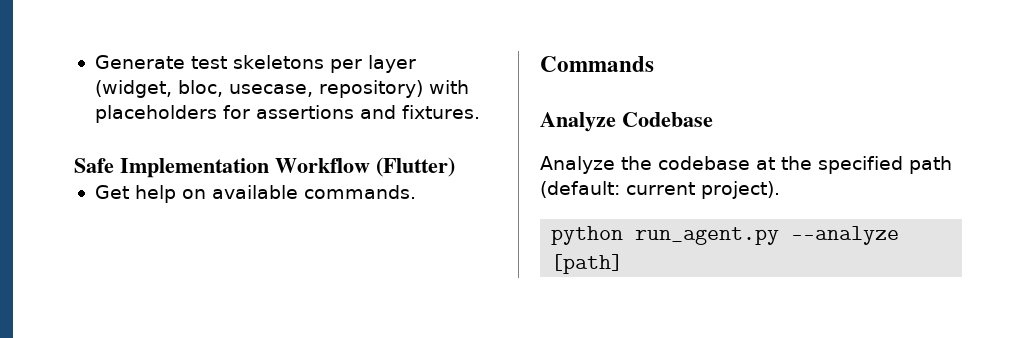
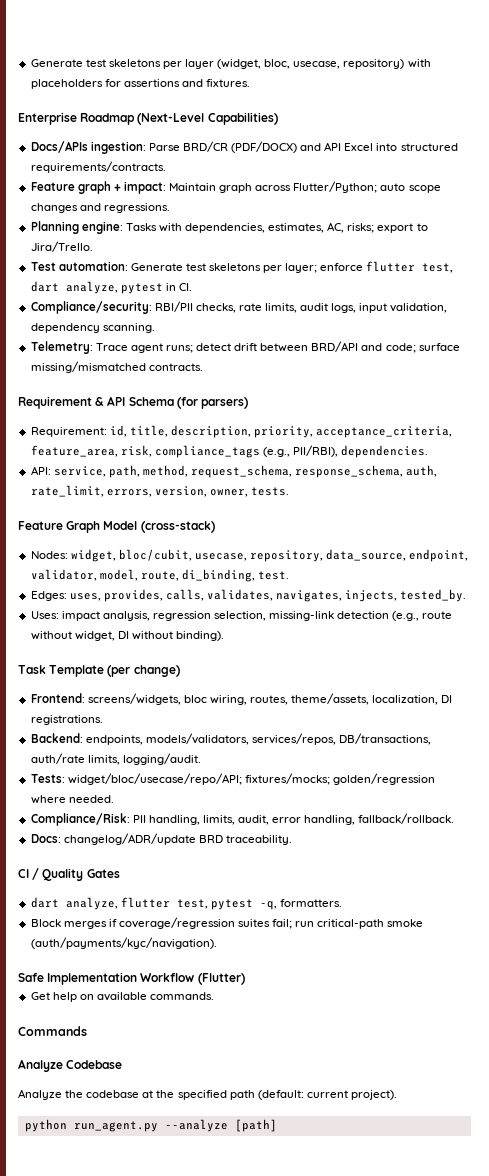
+ Enterprise Roadmap (Next-Level Capabilities)
+ Docs/APIs ingestion: Parse BRD/CR (PDF/DOCX) and API Excel into structured requirements/contracts.
+ Feature graph + impact: Maintain graph across Flutter/Python; auto scope changes and regressions.
+ Planning engine: Tasks with dependencies, estimates, AC, risks; export to Jira/Trello.
+ Test automation: Generate test skeletons per layer; enforce flutter test, dart analyze, pytest in CI.
+ Compliance/security: RBI/PII checks, rate limits, audit logs, input validation, dependency scanning.
+ Telemetry: Trace agent runs; detect drift between BRD/API and code; surface missing/mismatched contracts.
+ Requirement & API Schema (for parsers)
+ Requirement: id, title, description, priority, acceptance_criteria, feature_area, risk, compliance_tags (e.g., PII/RBI), dependencies.
+ API: service, path, method, request_schema, response_schema, auth, rate_limit, errors, version, owner, tests.
+ Feature Graph Model (cross-stack)
+ Nodes: widget, bloc/cubit, usecase, repository, data_source, endpoint, validator, model, route, di_binding, test.
+ Edges: uses, provides, calls, validates, navigates, injects, tested_by.
+ Uses: impact analysis, regression selection, missing-link detection (e.g., route without widget, DI without binding).
+ Task Template (per change)
+ Frontend: screens/widgets, bloc wiring, routes, theme/assets, localization, DI registrations.
+ Backend: endpoints, models/validators, services/repos, DB/transactions, auth/rate limits, logging/audit.
+ Tests: widget/bloc/usecase/repo/API; fixtures/mocks; golden/regression where needed.
+ Compliance/Risk: PII handling, limits, audit, error handling, fallback/rollback.
+ Docs: changelog/ADR/update BRD traceability.
+ CI / Quality Gates
+ dart analyze, flutter test, pytest -q, formatters.
+ Block merges if coverage/regression suites fail; run critical-path smoke (auth/payments/kyc/navigation).

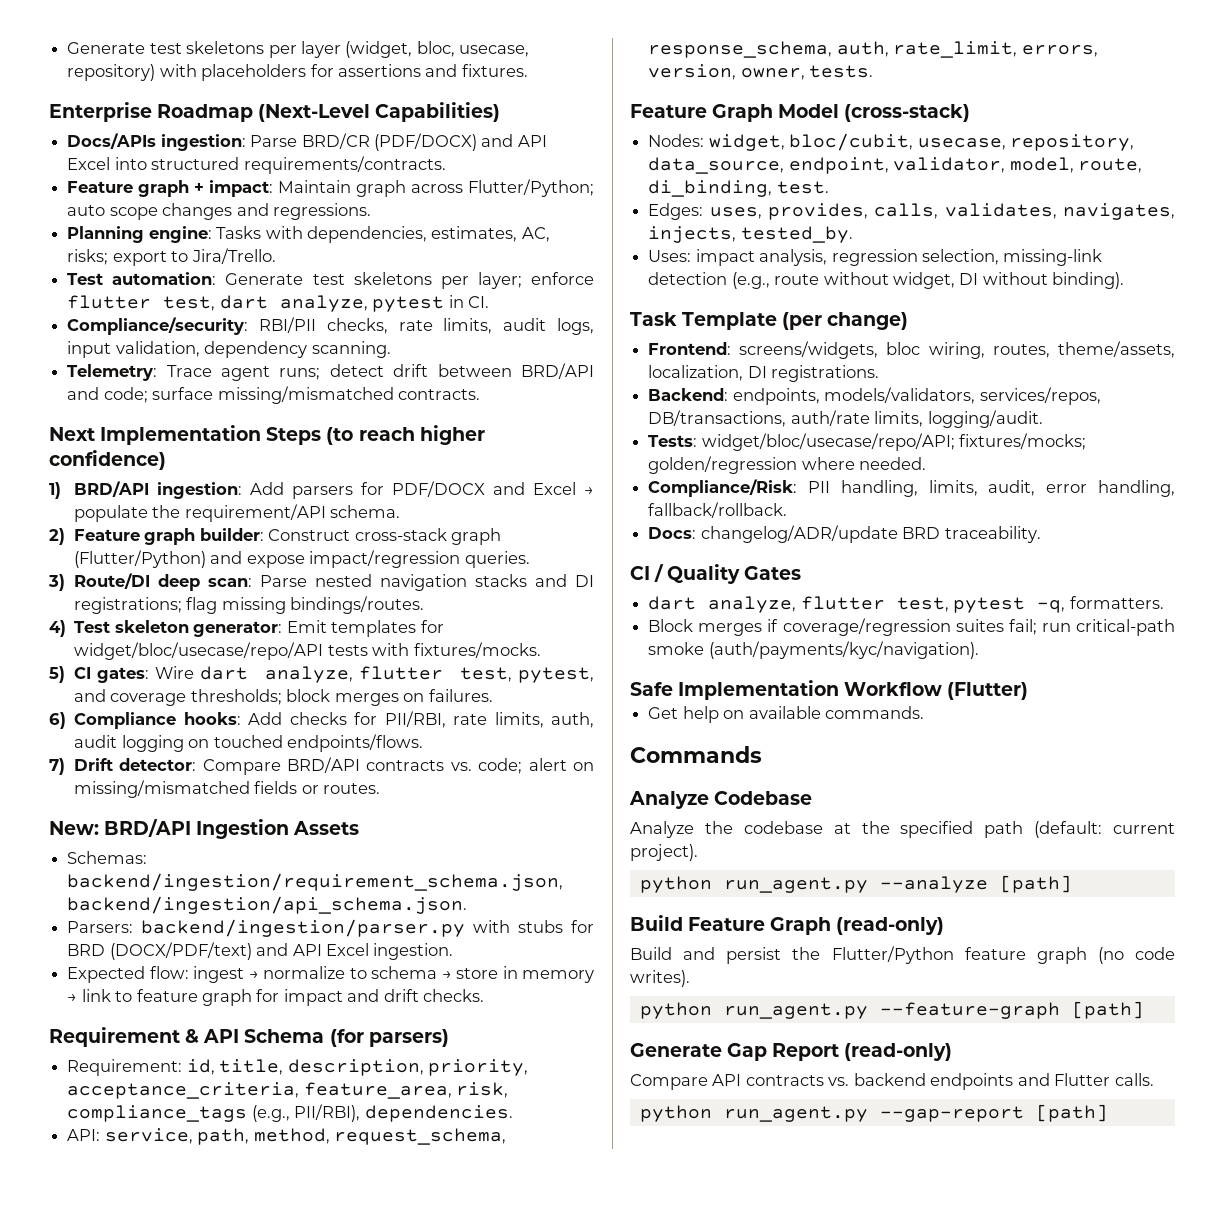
+ Next Implementation Steps (to reach higher confidence)
+ 1) BRD/API ingestion: Add parsers for PDF/DOCX and Excel → populate the requirement/API schema.
+ 2) Feature graph builder: Construct cross-stack graph (Flutter/Python) and expose impact/regression queries.
+ 3) Route/DI deep scan: Parse nested navigation stacks and DI registrations; flag missing bindings/routes.
+ 4) Test skeleton generator: Emit templates for widget/bloc/usecase/repo/API tests with fixtures/mocks.
+ 5) CI gates: Wire dart analyze, flutter test, pytest, and coverage thresholds; block merges on failures.
+ 6) Compliance hooks: Add checks for PII/RBI, rate limits, auth, audit logging on touched endpoints/flows.
+ 7) Drift detector: Compare BRD/API contracts vs. code; alert on missing/mismatched fields or routes.
+ New: BRD/API Ingestion Assets
+ Schemas: backend/ingestion/requirement_schema.json, backend/ingestion/api_schema.json.
+ Parsers: backend/ingestion/parser.py with stubs for BRD (DOCX/PDF/text) and API Excel ingestion.
+ Expected flow: ingest → normalize to schema → store in memory → link to feature graph for impact and drift checks.
+ Build Feature Graph (read-only)
+ Build and persist the Flutter/Python feature graph (no code writes).
+ python run_agent.py --feature-graph [path]
+ Generate Gap Report (read-only)
+ Compare API contracts vs. backend endpoints and Flutter calls.
+ python run_agent.py --gap-report [path]

